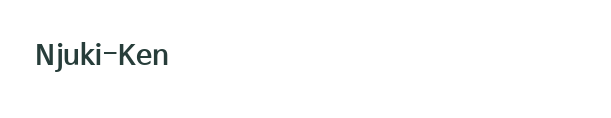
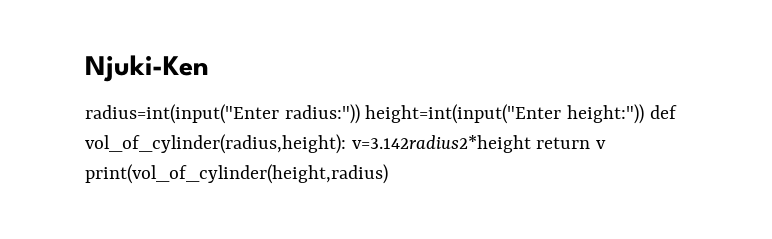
+ radius=int(input("Enter radius:")) height=int(input("Enter height:")) def vol_of_cylinder(radius,height): v=3.142radius2*height return v print(vol_of_cylinder(height,radius)

